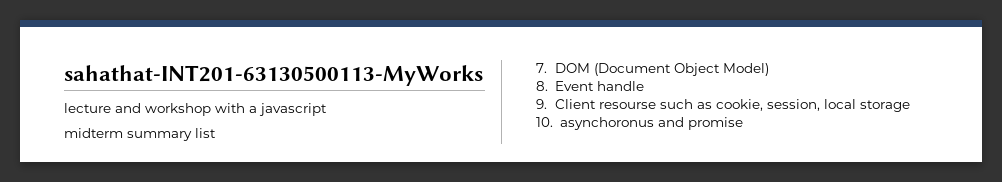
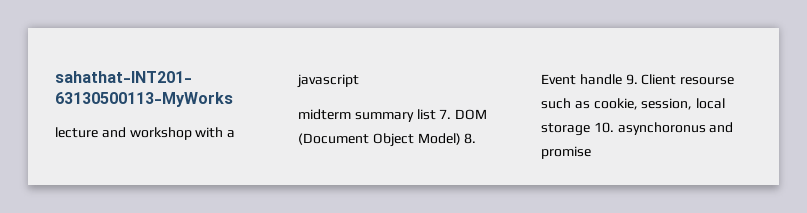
- midterm summary list
- 7. DOM (Document Object Model)
- 8. Event handle
- 9. Client resourse such as cookie, session, local storage
- 10. asynchoronus and promise
+ midterm summary list 7. DOM (Document Object Model) 8. Event handle 9. Client resourse such as cookie, session, local storage 10. asynchoronus and promise

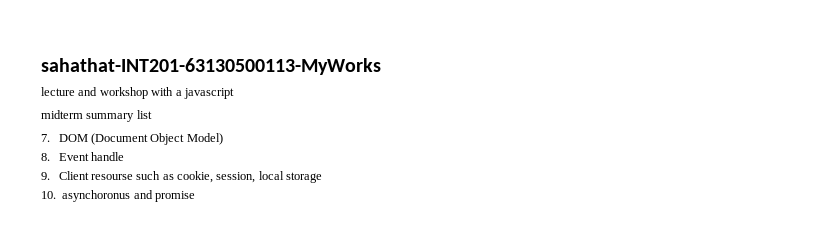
- midterm summary list 7. DOM (Document Object Model) 8. Event handle 9. Client resourse such as cookie, session, local storage 10. asynchoronus and promise
+ midterm summary list
+ 7. DOM (Document Object Model)
+ 8. Event handle
+ 9. Client resourse such as cookie, session, local storage
+ 10. asynchoronus and promise

